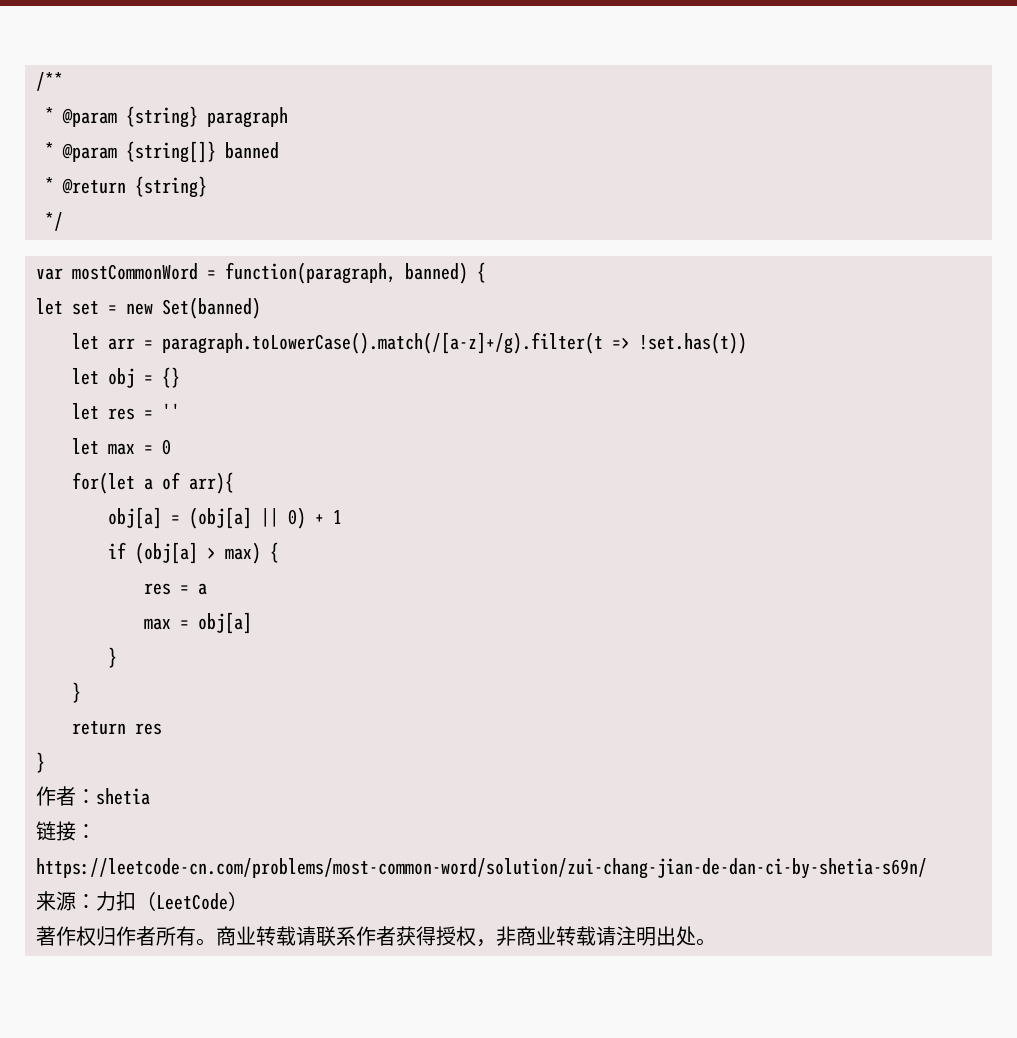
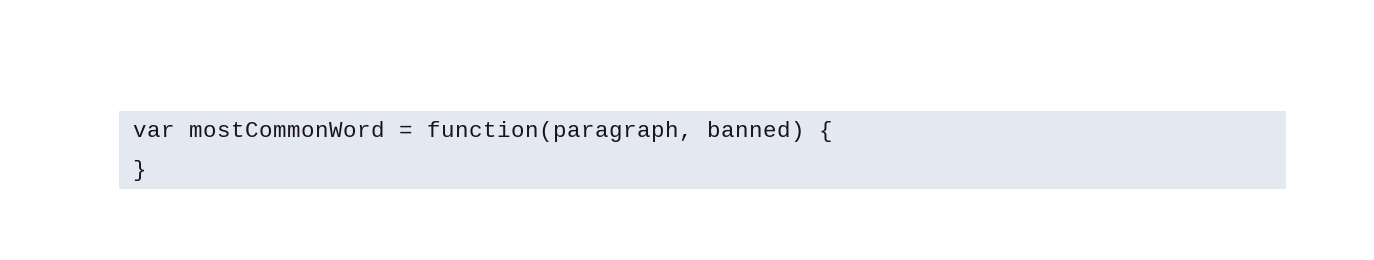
- /**
- * @param {string} paragraph
- * @param {string[]} banned
- * @return {string}
- */
- let set = new Set(banned)
- let arr = paragraph.toLowerCase().match(/[a-z]+/g).filter(t => !set.has(t))
- let obj = {}
- let res = ''
- let max = 0
- for(let a of arr){
- obj[a] = (obj[a] || 0) + 1
- if (obj[a] > max) {
- res = a
- max = obj[a]
  }
- }
- return res
- }
- 作者：shetia
- 链接：https://leetcode-cn.com/problems/most-common-word/solution/zui-chang-jian-de-dan-ci-by-shetia-s69n/
- 来源：力扣（LeetCode）
- 著作权归作者所有。商业转载请联系作者获得授权，非商业转载请注明出处。

